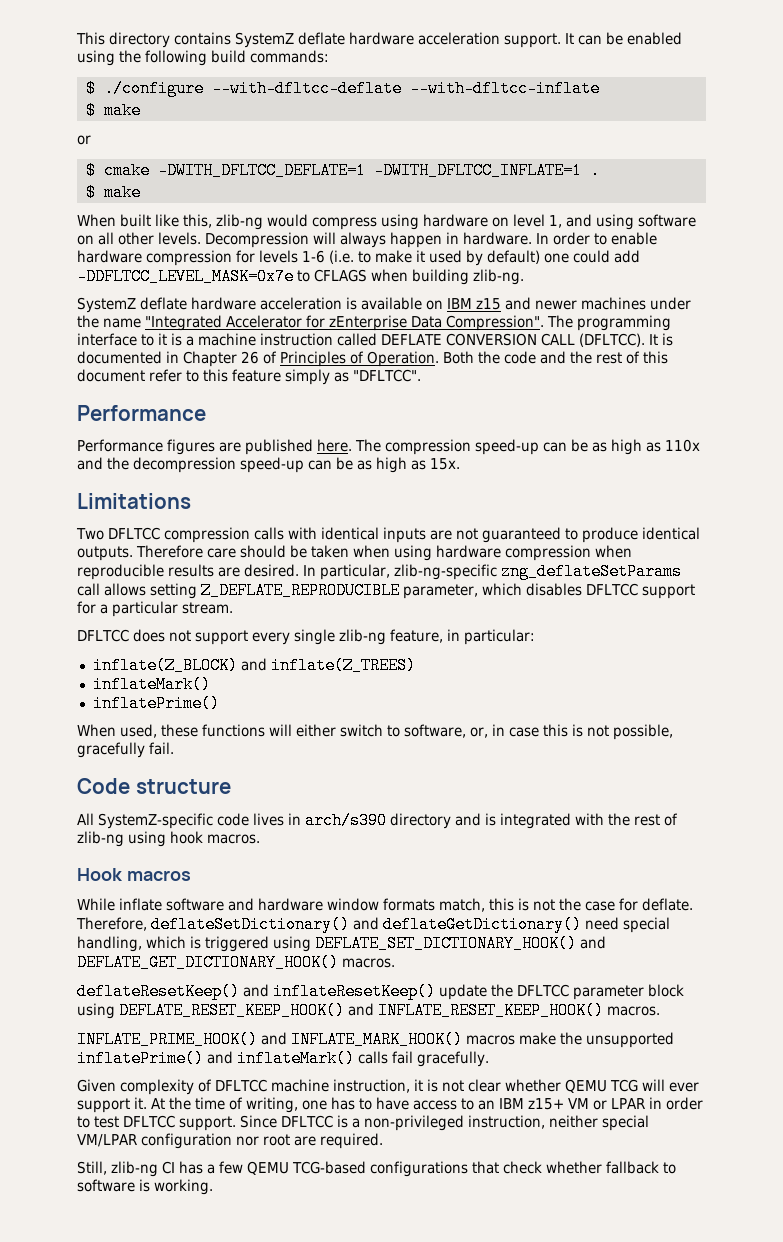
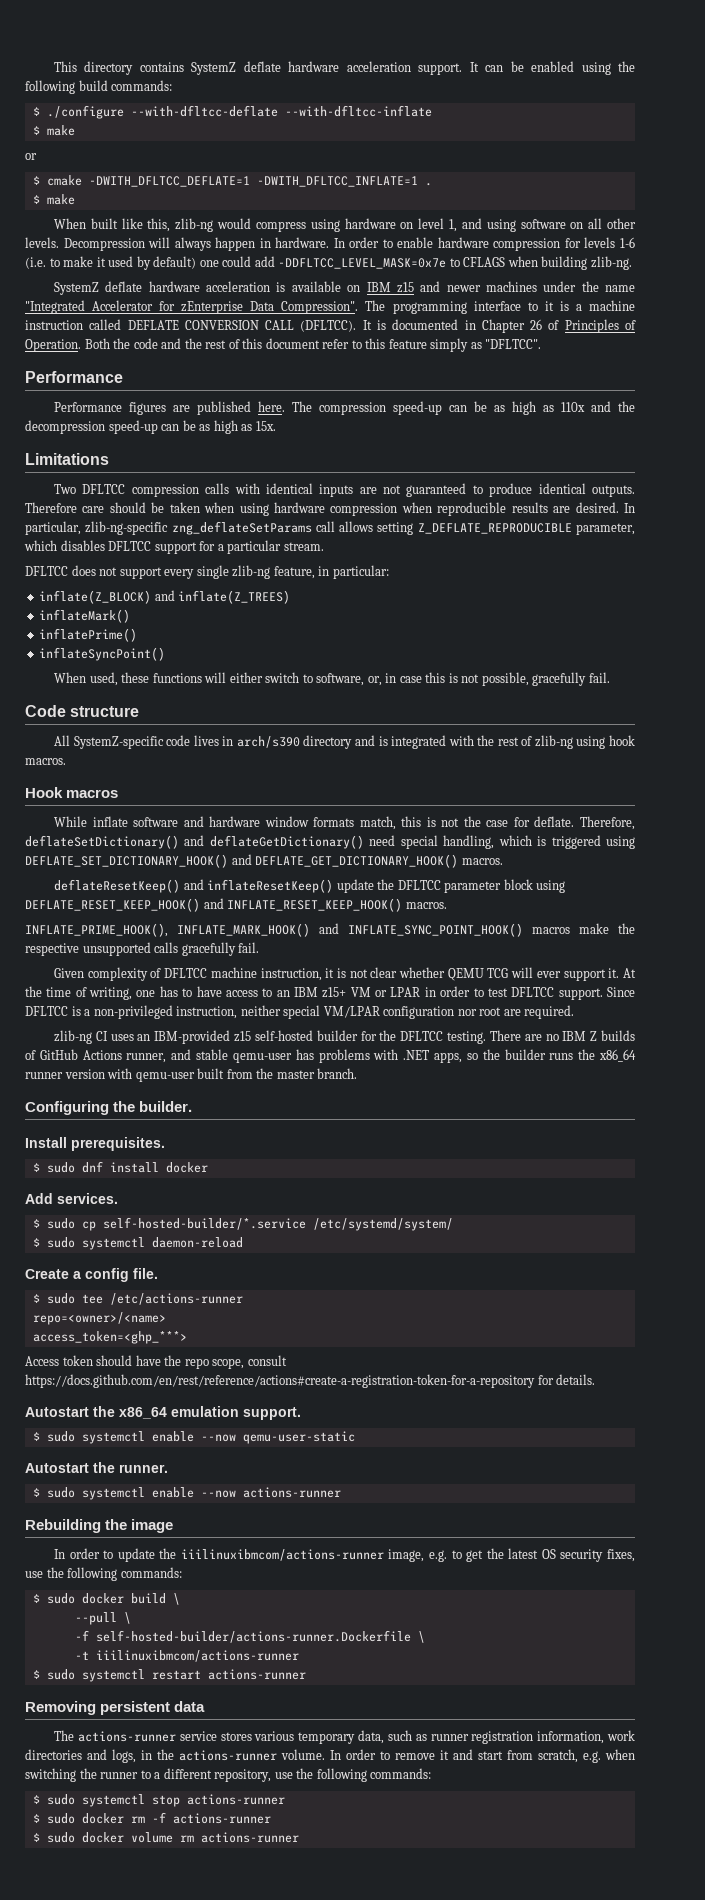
+ inflateSyncPoint()
- INFLATE_PRIME_HOOK() and INFLATE_MARK_HOOK() macros make the unsupported inflatePrime() and inflateMark() calls fail gracefully.
+ INFLATE_PRIME_HOOK(), INFLATE_MARK_HOOK() and INFLATE_SYNC_POINT_HOOK() macros make the respective unsupported calls gracefully fail.
- Still, zlib-ng CI has a few QEMU TCG-based configurations that check whether fallback to software is working.
+ zlib-ng CI uses an IBM-provided z15 self-hosted builder for the DFLTCC testing. There are no IBM Z builds of GitHub Actions runner, and stable qemu-user has problems with .NET apps, so the builder runs the x86_64 runner version with qemu-user built from the master branch.
+ Configuring the builder.
+ Install prerequisites.
+ $ sudo dnf install docker
+ Add services.
+ $ sudo cp self-hosted-builder/*.service /etc/systemd/system/
+ $ sudo systemctl daemon-reload
+ Create a config file.
+ $ sudo tee /etc/actions-runner
+ repo=<owner>/<name>
+ access_token=<ghp_***>
+ Access token should have the repo scope, consult https://docs.github.com/en/rest/reference/actions#create-a-registration-token-for-a-repository for details.
+ Autostart the x86_64 emulation support.
+ $ sudo systemctl enable --now qemu-user-static
+ Autostart the runner.
+ $ sudo systemctl enable --now actions-runner
+ Rebuilding the image
+ In order to update the iiilinuxibmcom/actions-runner image, e.g. to get the latest OS security fixes, use the following commands:
+ $ sudo docker build \
+ --pull \
+ -f self-hosted-builder/actions-runner.Dockerfile \
+ -t iiilinuxibmcom/actions-runner
+ $ sudo systemctl restart actions-runner
+ Removing persistent data
+ The actions-runner service stores various temporary data, such as runner registration information, work directories and logs, in the actions-runner volume. In order to remove it and start from scratch, e.g. when switching the runner to a different repository, use the following commands:
+ $ sudo systemctl stop actions-runner
+ $ sudo docker rm -f actions-runner
+ $ sudo docker volume rm actions-runner

